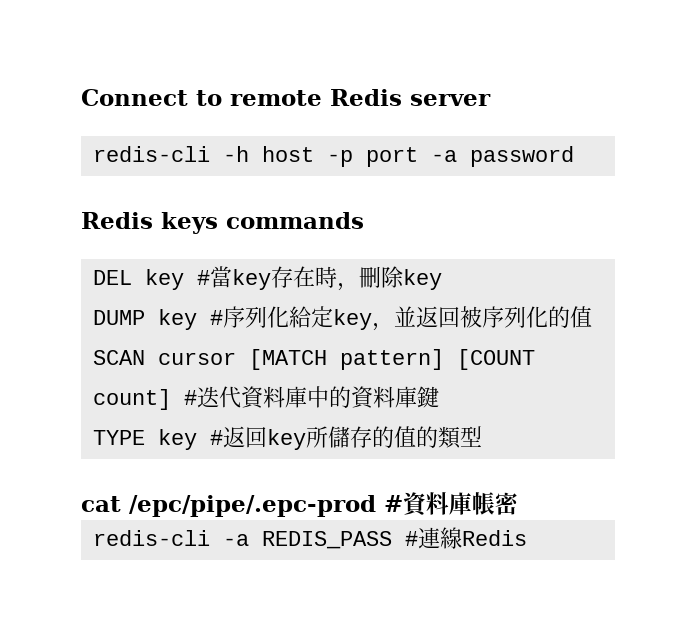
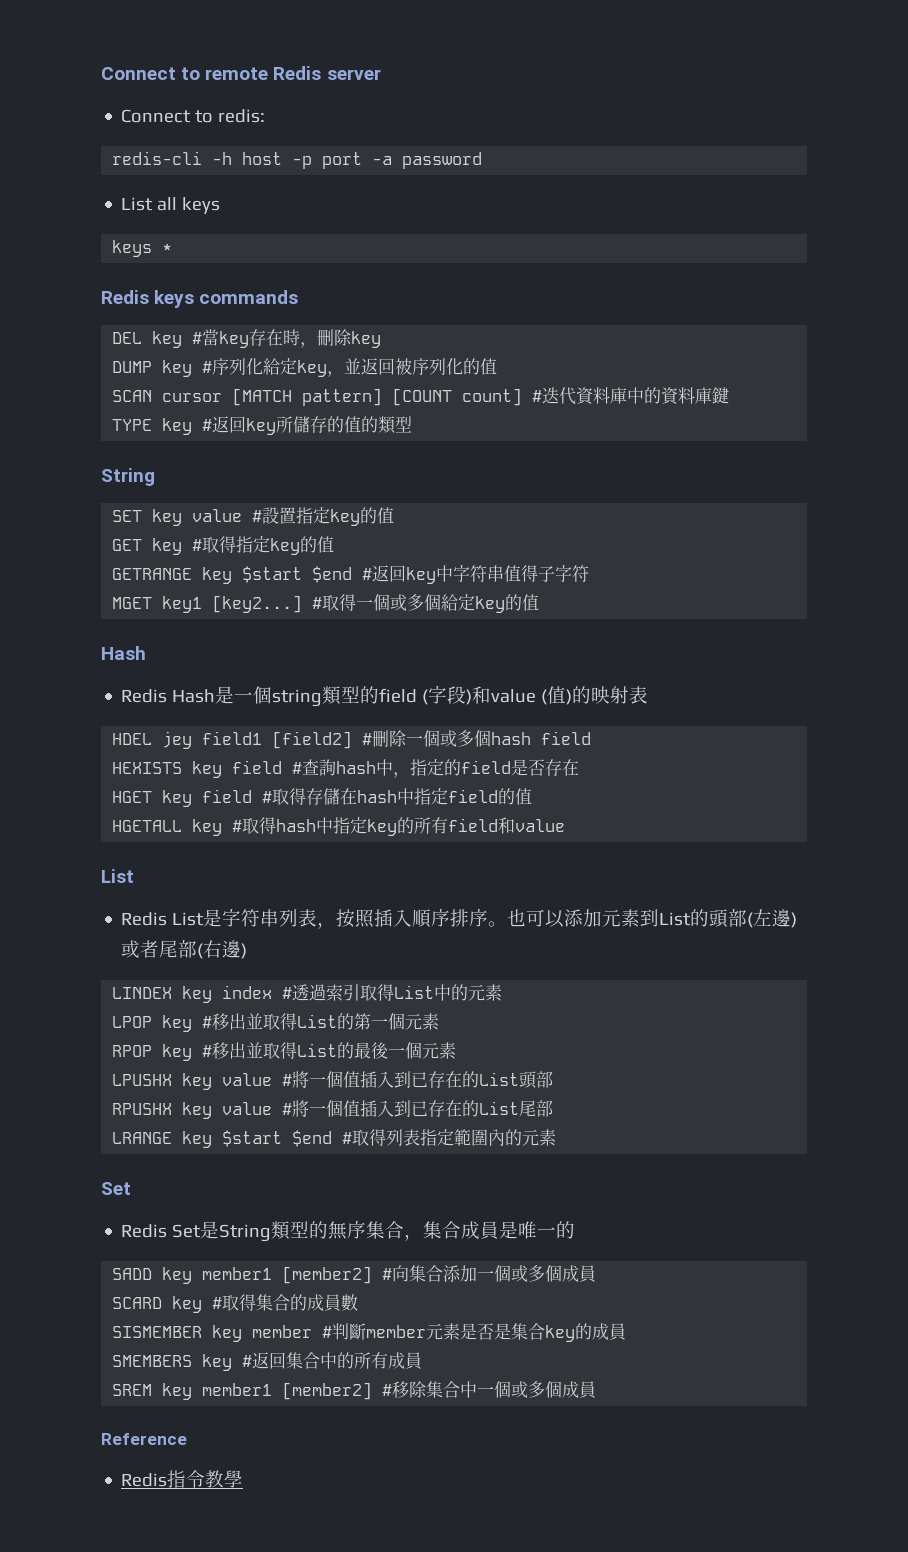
+ Connect to redis:
+ List all keys
+ keys *
  TYPE key #返回key所儲存的值的類型
- cat /epc/pipe/.epc-prod #資料庫帳密
- redis-cli -a REDIS_PASS #連線Redis
+ String
+ SET key value #設置指定key的值
+ GET key #取得指定key的值
+ GETRANGE key $start $end #返回key中字符串值得子字符
+ MGET key1 [key2...] #取得一個或多個給定key的值
+ Hash
+ Redis Hash是一個string類型的field (字段)和value (值)的映射表
+ HDEL jey field1 [field2] #刪除一個或多個hash field
+ HEXISTS key field #查詢hash中，指定的field是否存在
+ HGET key field #取得存儲在hash中指定field的值
+ HGETALL key #取得hash中指定key的所有field和value
+ List
+ Redis List是字符串列表，按照插入順序排序。也可以添加元素到List的頭部(左邊)或者尾部(右邊)
+ LINDEX key index #透過索引取得List中的元素
+ LPOP key #移出並取得List的第一個元素
+ RPOP key #移出並取得List的最後一個元素
+ LPUSHX key value #將一個值插入到已存在的List頭部
+ RPUSHX key value #將一個值插入到已存在的List尾部
+ LRANGE key $start $end #取得列表指定範圍內的元素
+ Set
+ Redis Set是String類型的無序集合，集合成員是唯一的
+ SADD key member1 [member2] #向集合添加一個或多個成員
+ SCARD key #取得集合的成員數
+ SISMEMBER key member #判斷member元素是否是集合key的成員
+ SMEMBERS key #返回集合中的所有成員
+ SREM key member1 [member2] #移除集合中一個或多個成員
+ Reference
+ Redis指令教學

